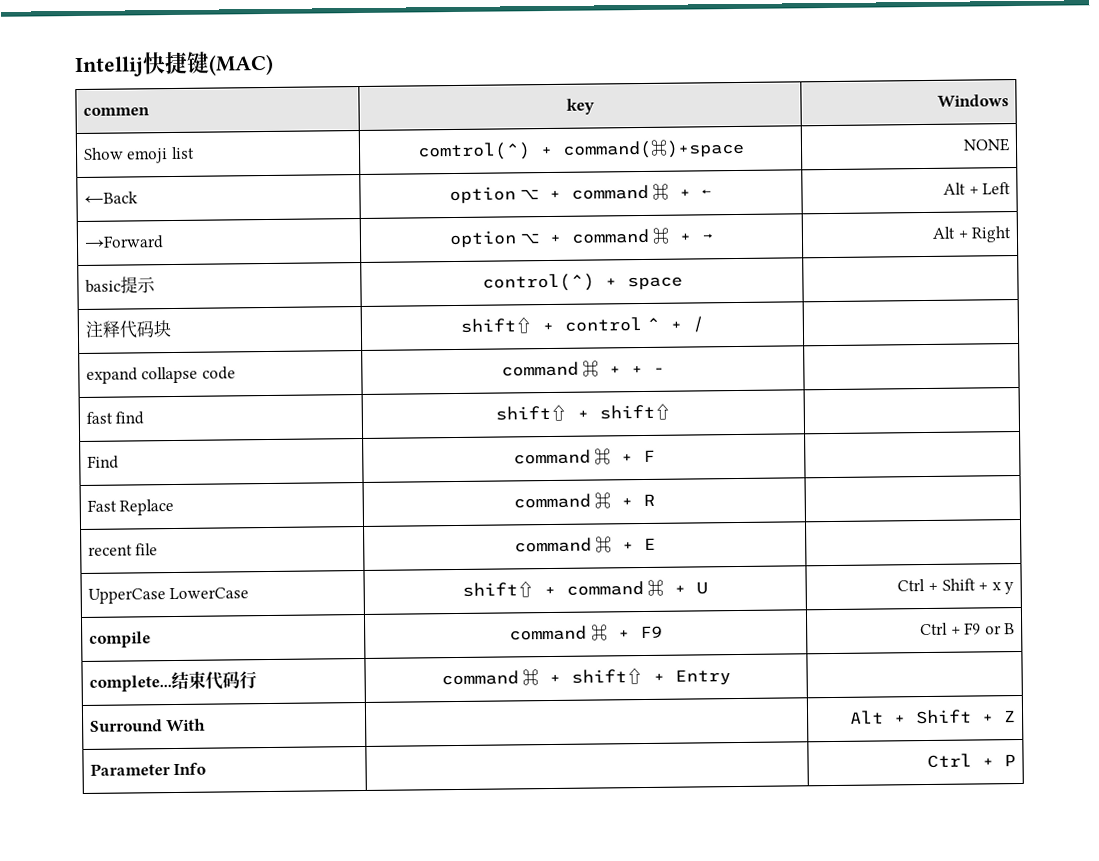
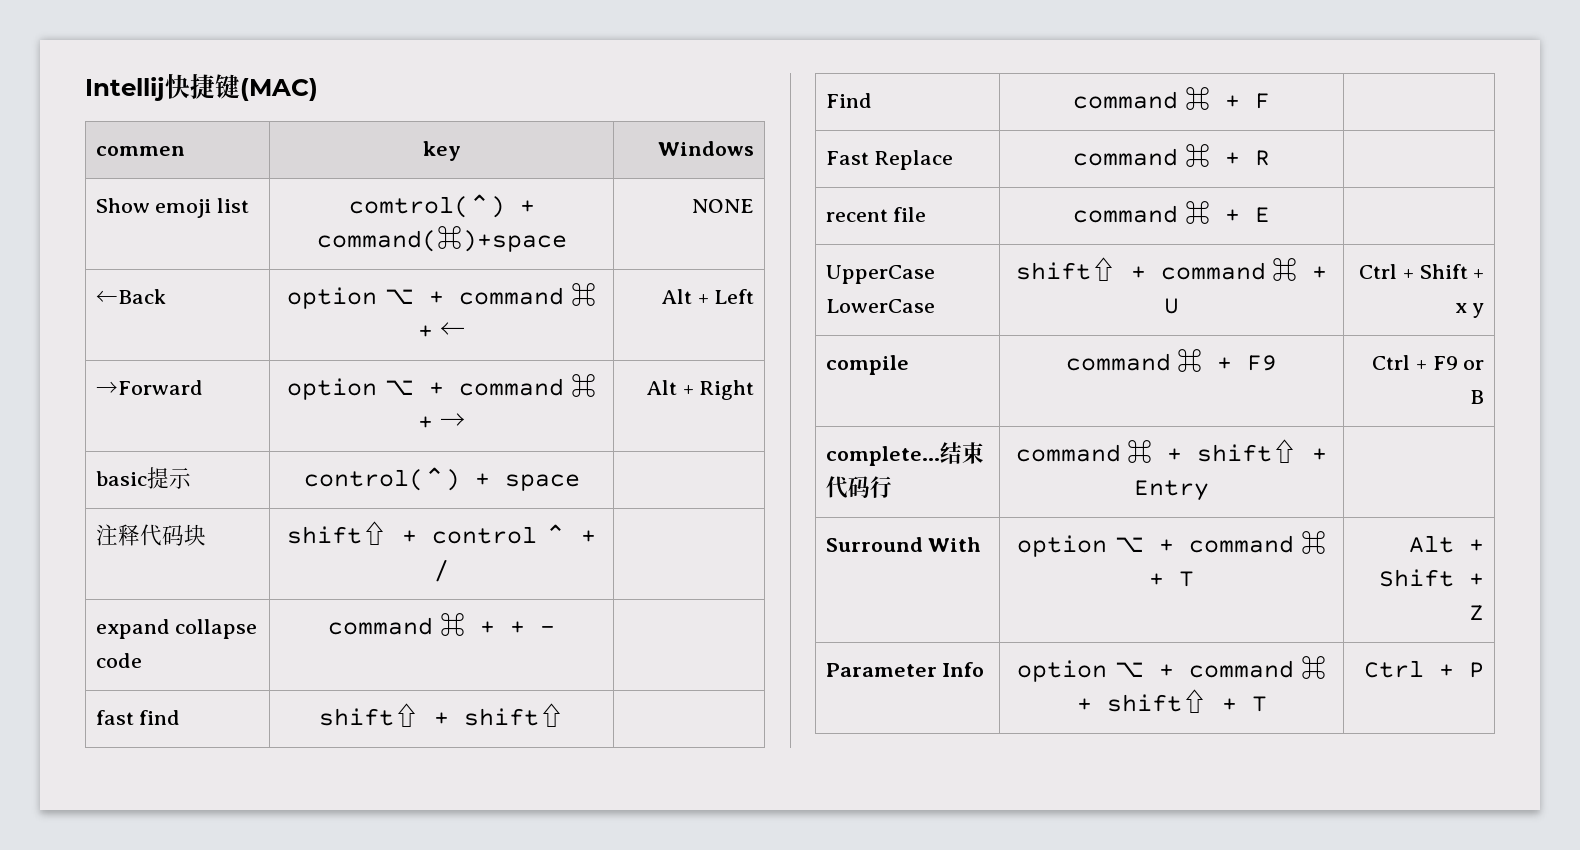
- Surround With | | Alt + Shift + Z
+ Surround With | option ⌥ + command ⌘ + T | Alt + Shift + Z
- Parameter Info | | Ctrl + P
+ Parameter Info | option ⌥ + command ⌘ + shift⇧ + T | Ctrl + P

